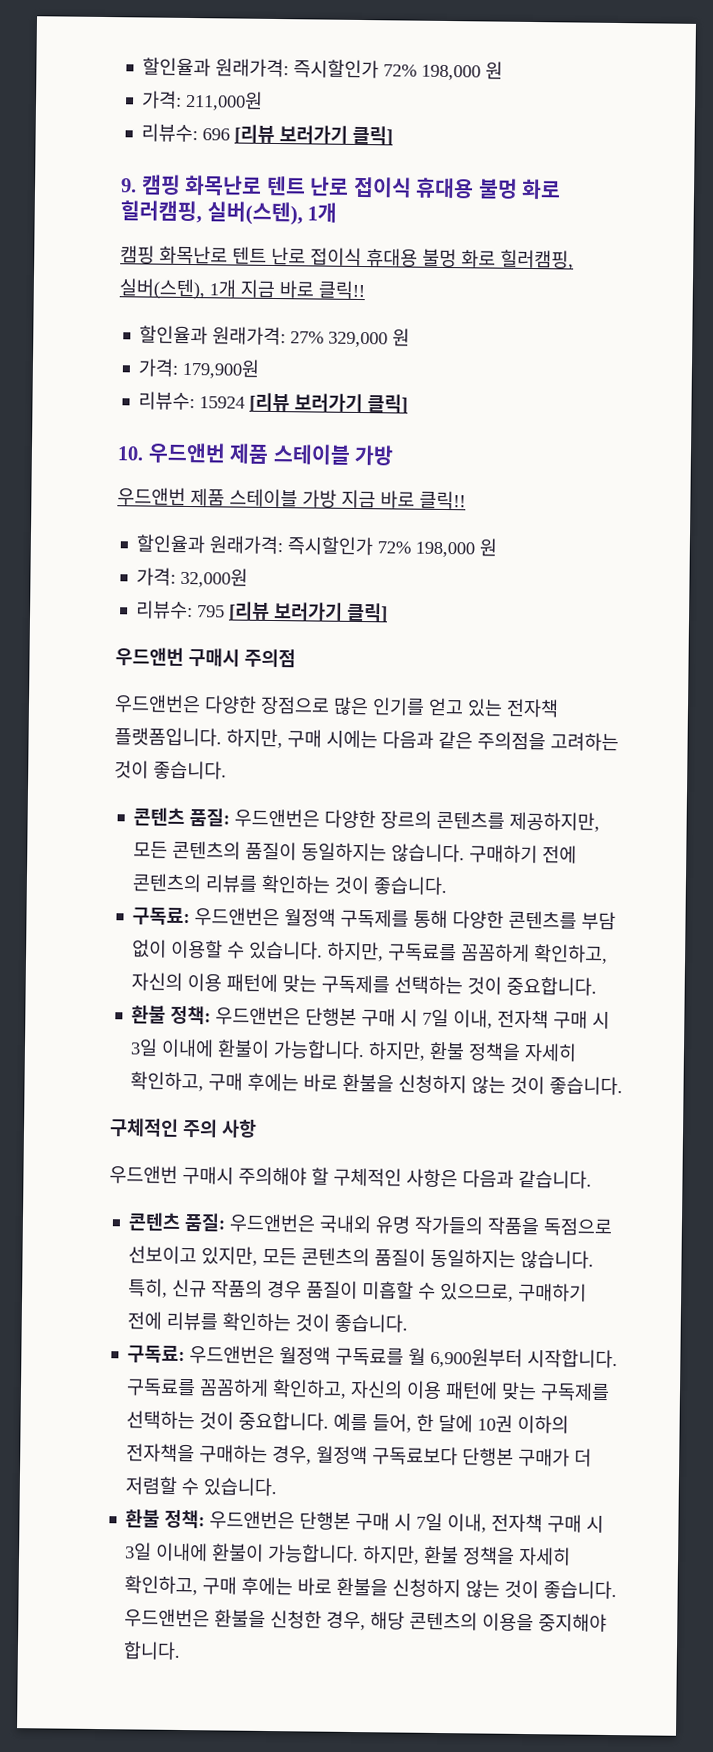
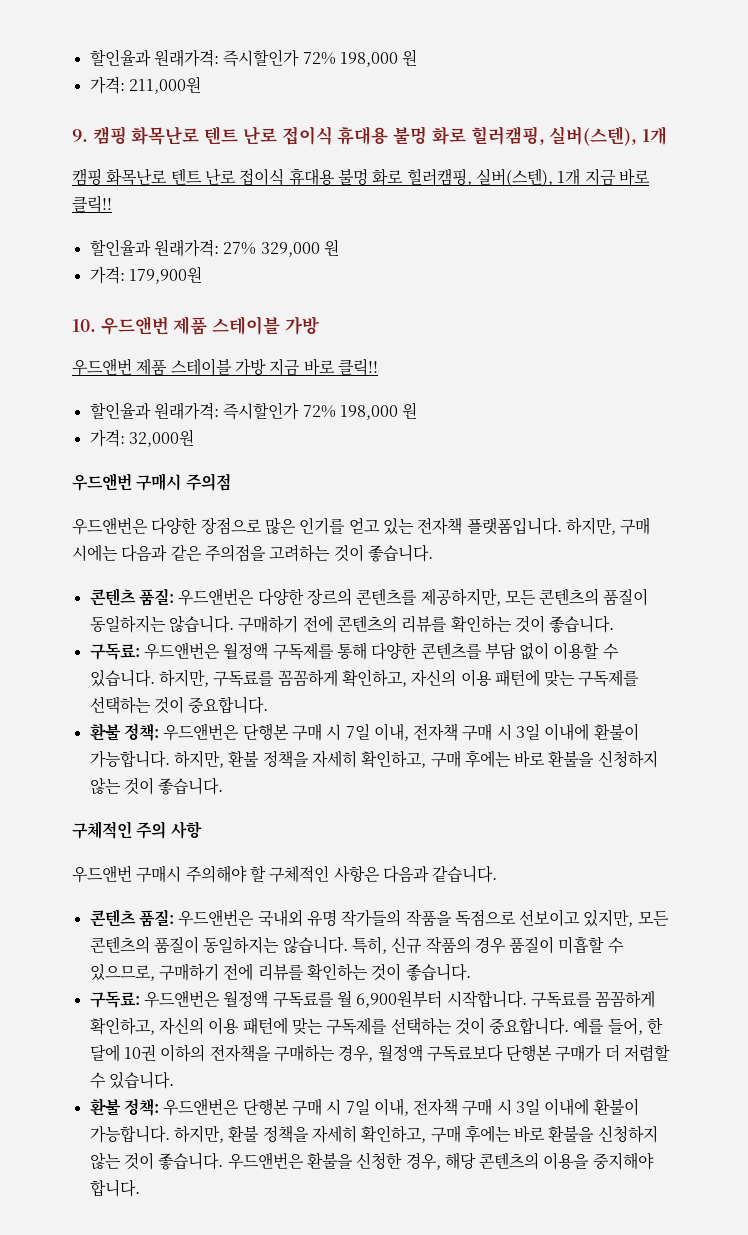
- 리뷰수: 696 [리뷰 보러가기 클릭]
- 리뷰수: 15924 [리뷰 보러가기 클릭]
- 리뷰수: 795 [리뷰 보러가기 클릭]

